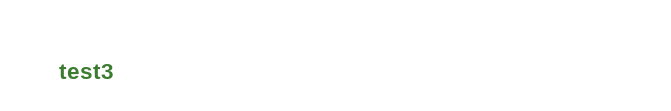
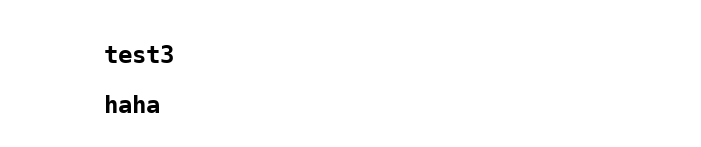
+ haha

